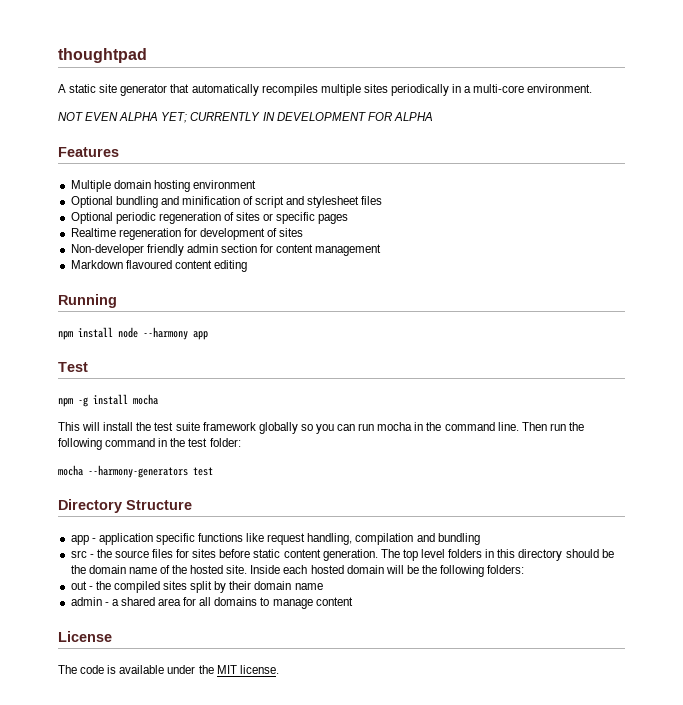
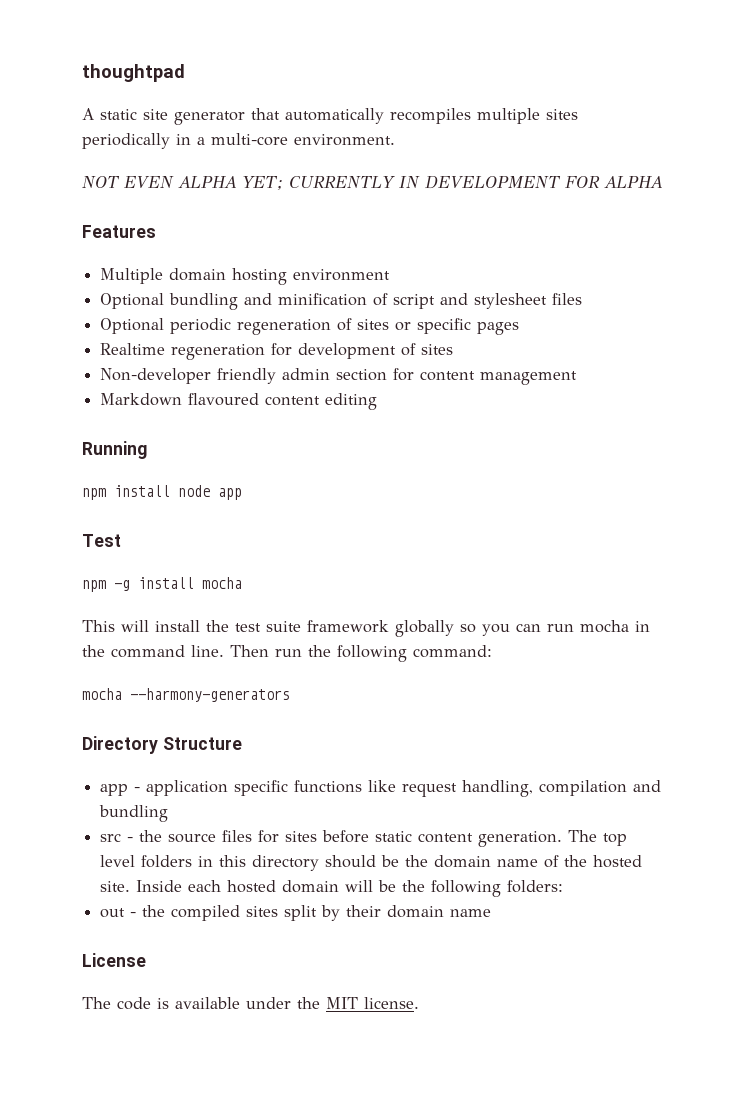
- npm install node --harmony app
+ npm install node app
- Then run the following command in the test folder:
+ Then run the following command:
- mocha --harmony-generators test
+ mocha --harmony-generators
- admin - a shared area for all domains to manage content

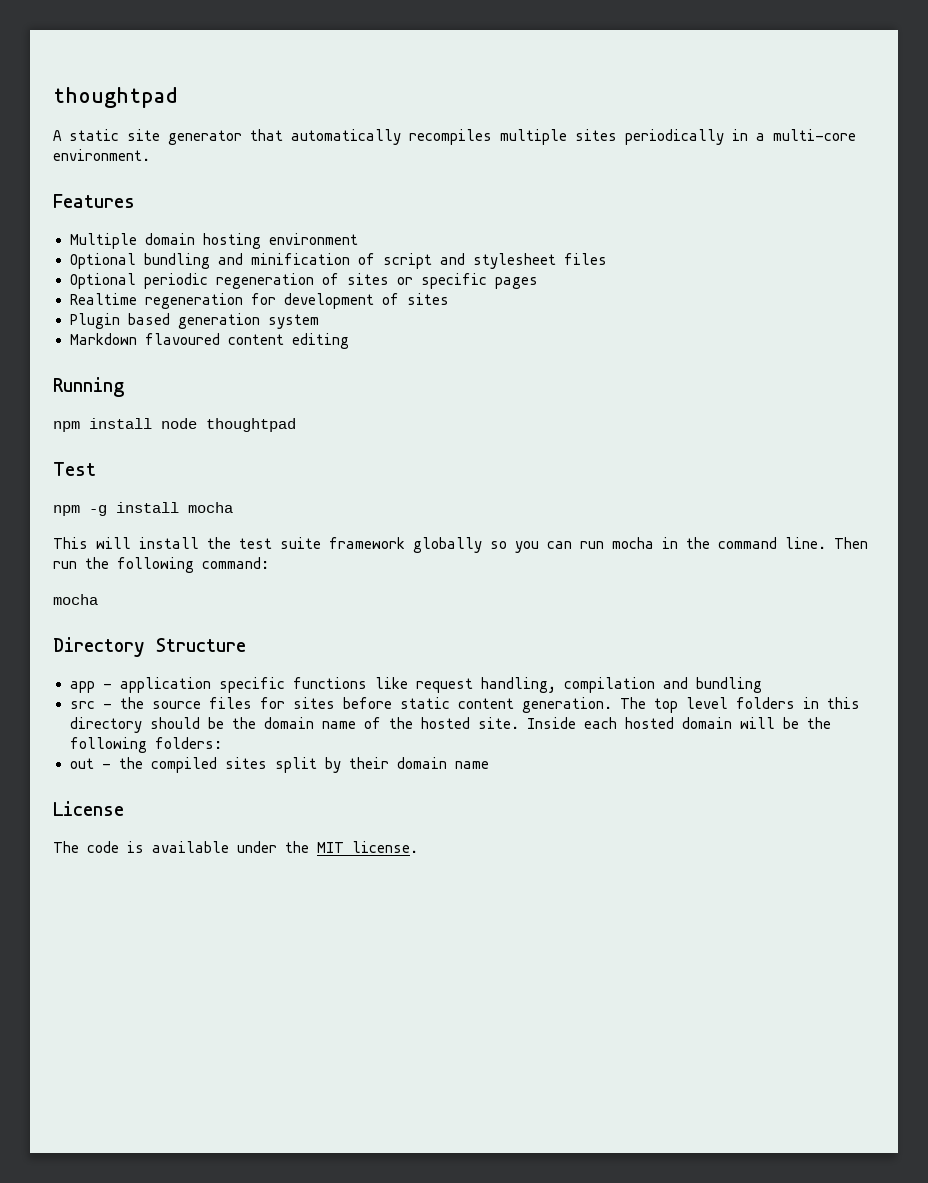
- NOT EVEN ALPHA YET; CURRENTLY IN DEVELOPMENT FOR ALPHA
- Non-developer friendly admin section for content management
+ Plugin based generation system
- npm install node app
+ npm install node thoughtpad
  Then run the following command:
- mocha --harmony-generators
+ mocha

